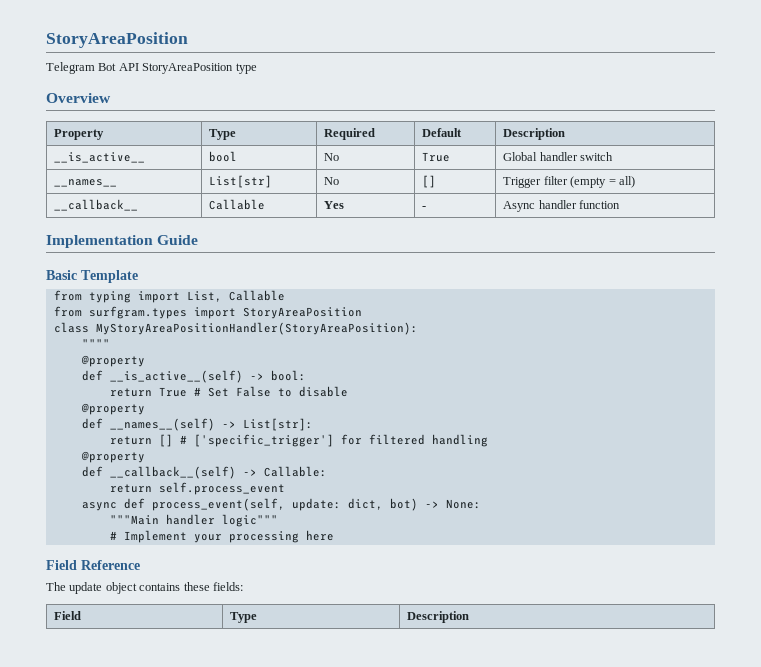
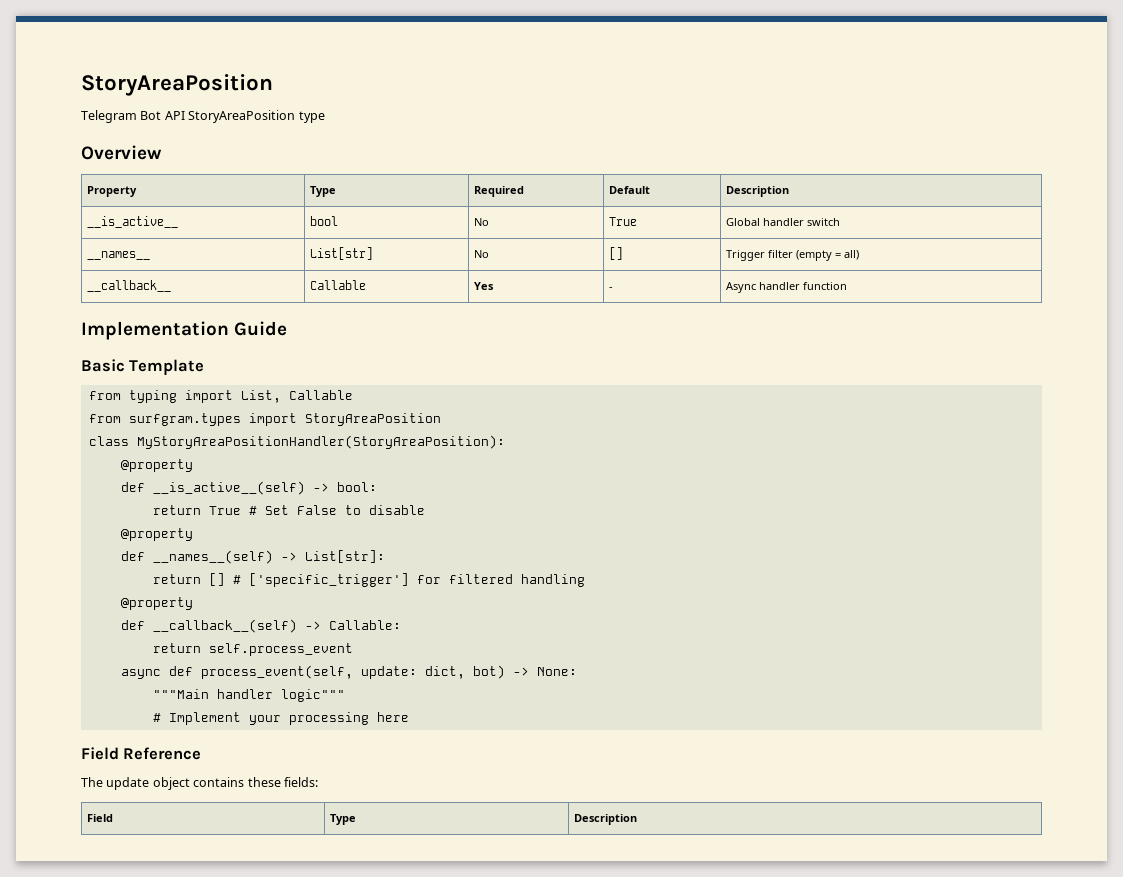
- """"

